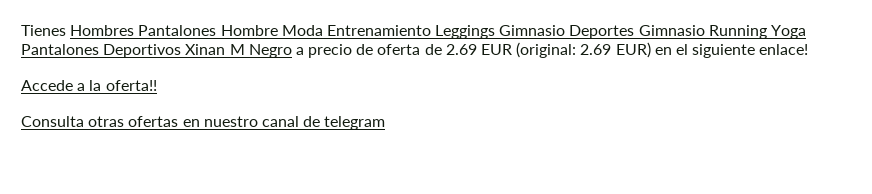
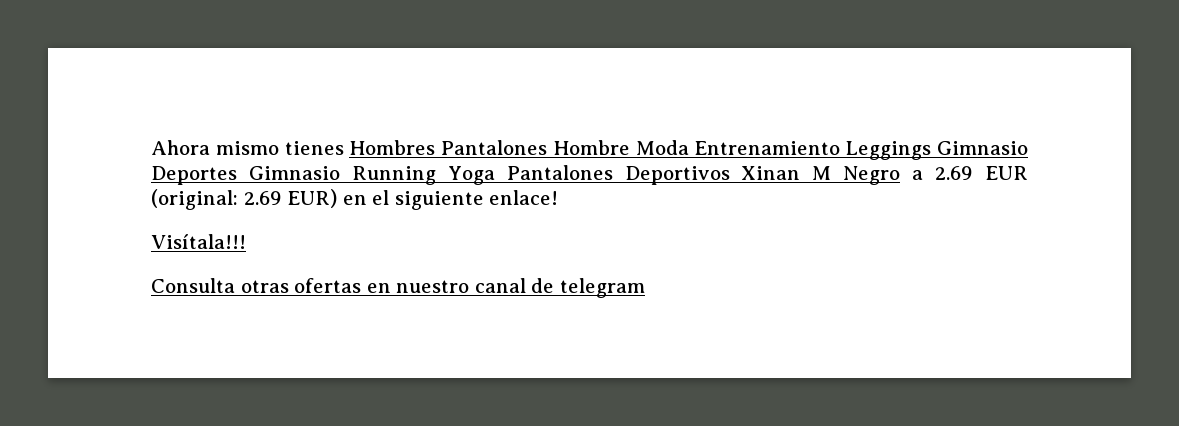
- Tienes Hombres Pantalones Hombre Moda Entrenamiento Leggings Gimnasio Deportes Gimnasio Running Yoga Pantalones Deportivos Xinan M Negro a precio de oferta de 2.69 EUR (original: 2.69 EUR) en el siguiente enlace!
+ Ahora mismo tienes Hombres Pantalones Hombre Moda Entrenamiento Leggings Gimnasio Deportes Gimnasio Running Yoga Pantalones Deportivos Xinan M Negro a 2.69 EUR (original: 2.69 EUR) en el siguiente enlace!
- Accede a la oferta!!
+ Visítala!!!

